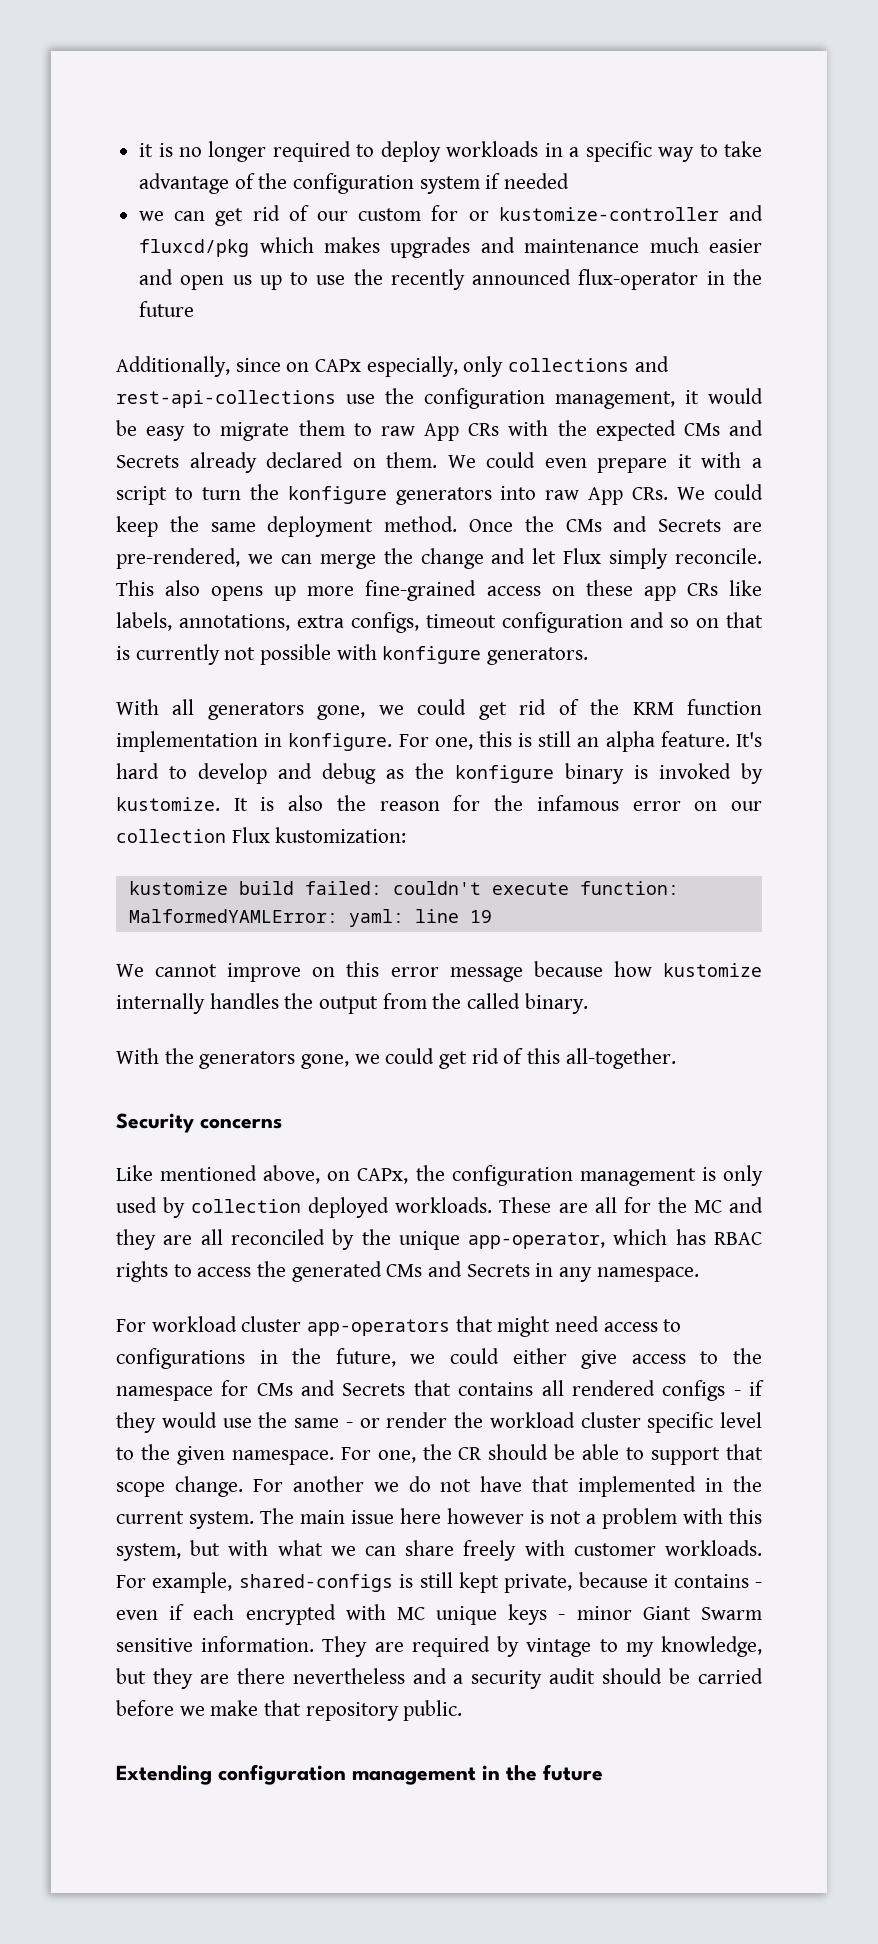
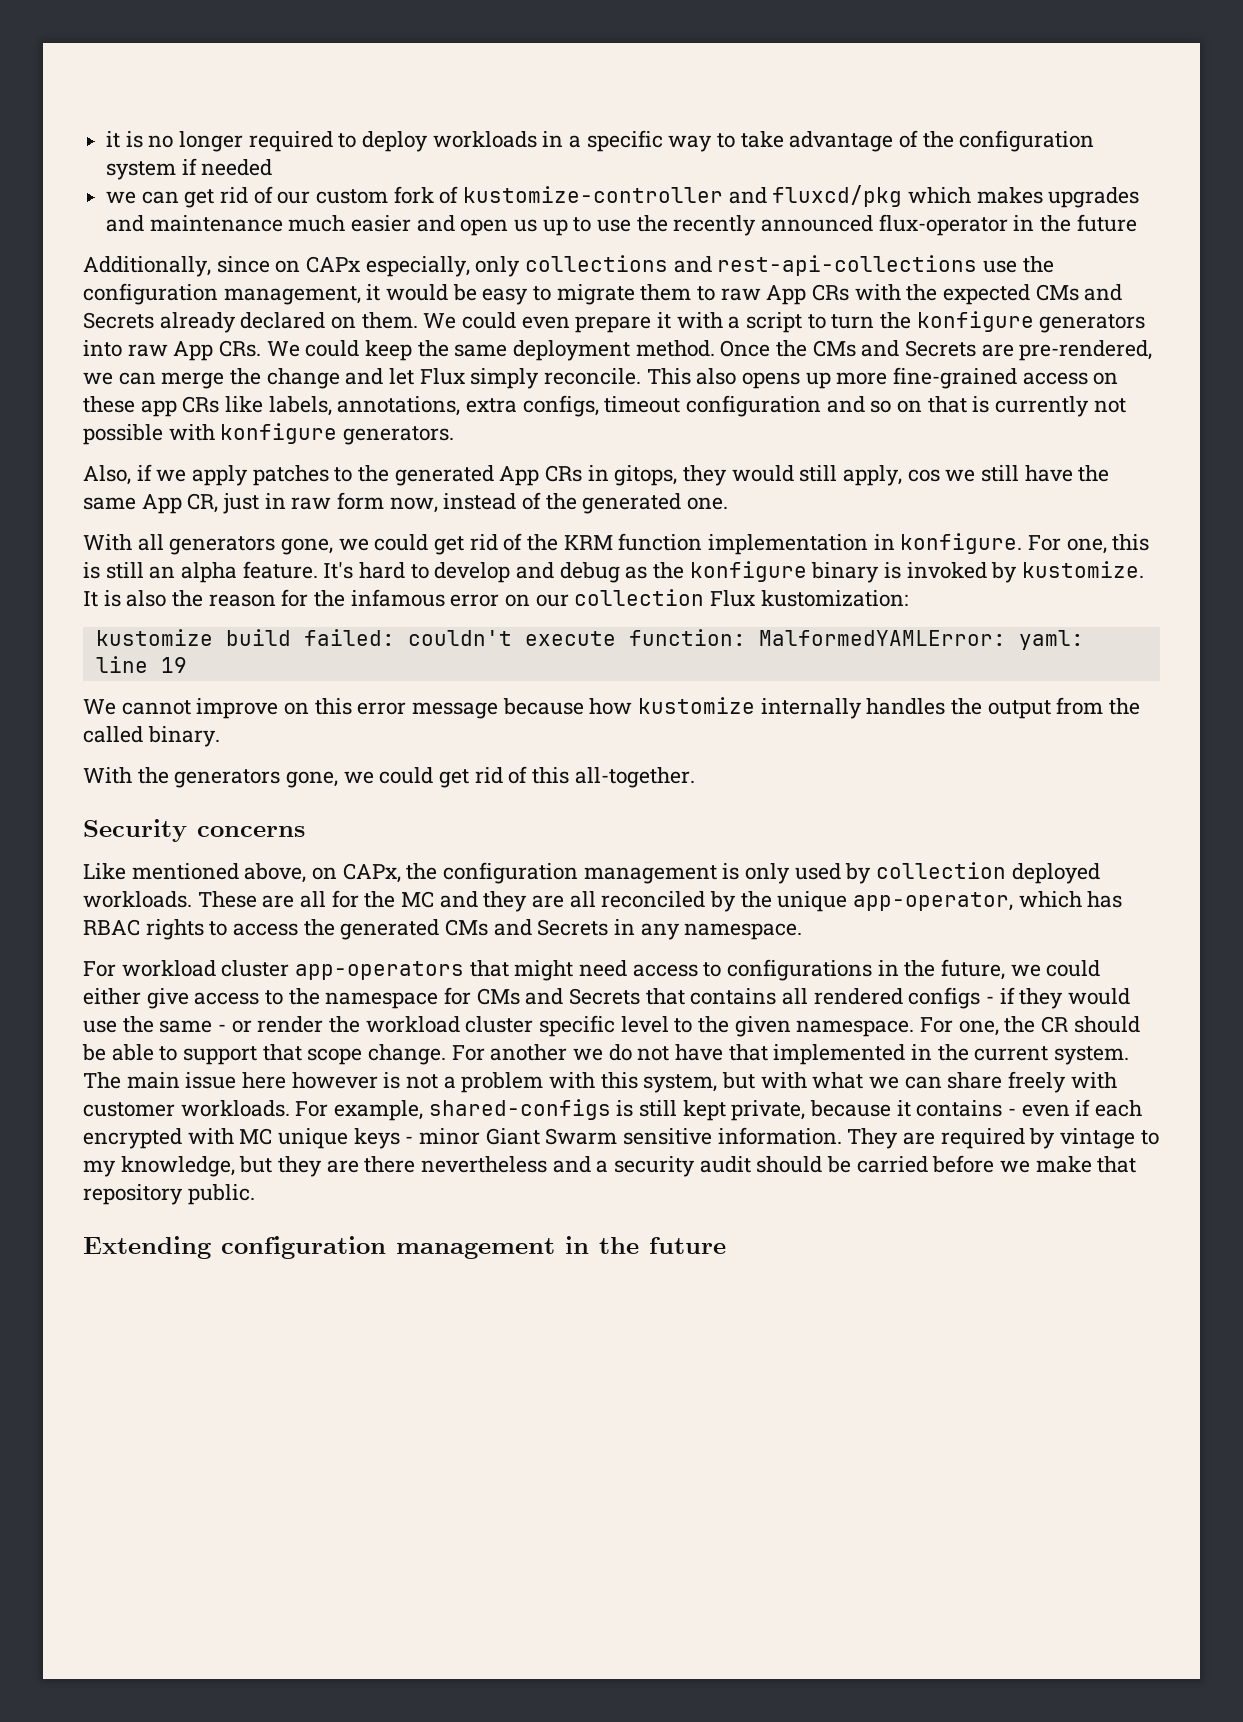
- we can get rid of our custom for or kustomize-controller and fluxcd/pkg which makes upgrades and maintenance much easier and open us up to use the recently announced flux-operator in the future
+ we can get rid of our custom fork of kustomize-controller and fluxcd/pkg which makes upgrades and maintenance much easier and open us up to use the recently announced flux-operator in the future
+ Also, if we apply patches to the generated App CRs in gitops, they would still apply, cos we still have the same App CR, just in raw form now, instead of the generated one.

